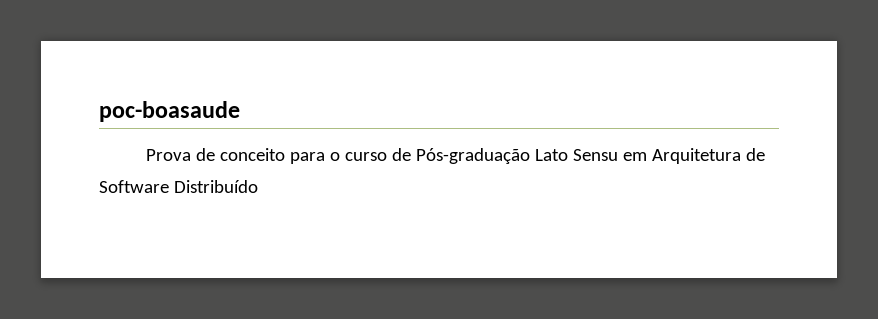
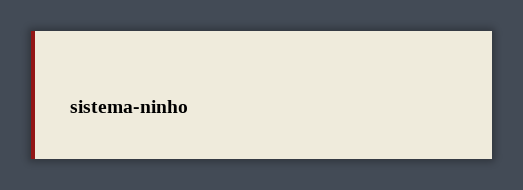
- poc-boasaude
- Prova de conceito para o curso de Pós-graduação Lato Sensu em Arquitetura de Software Distribuído
+ sistema-ninho

